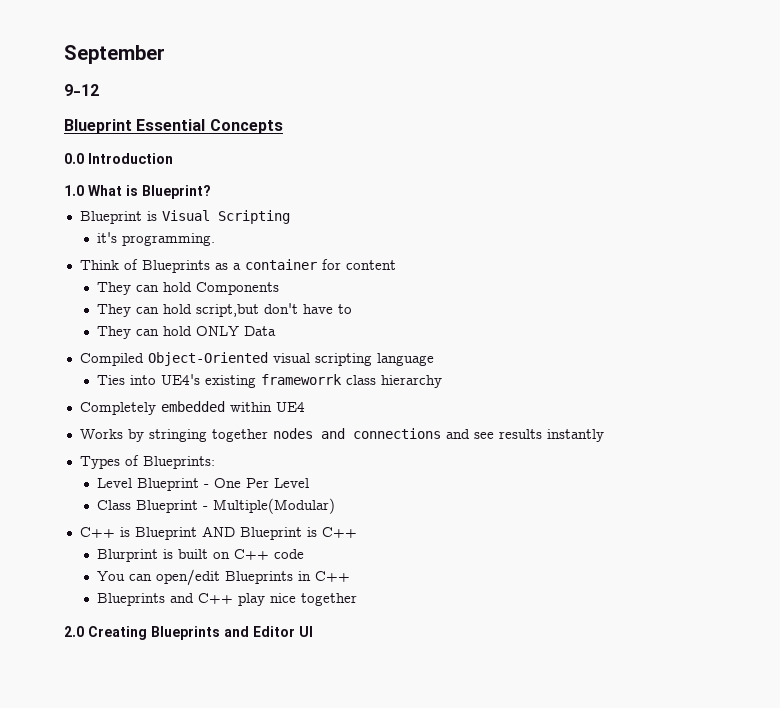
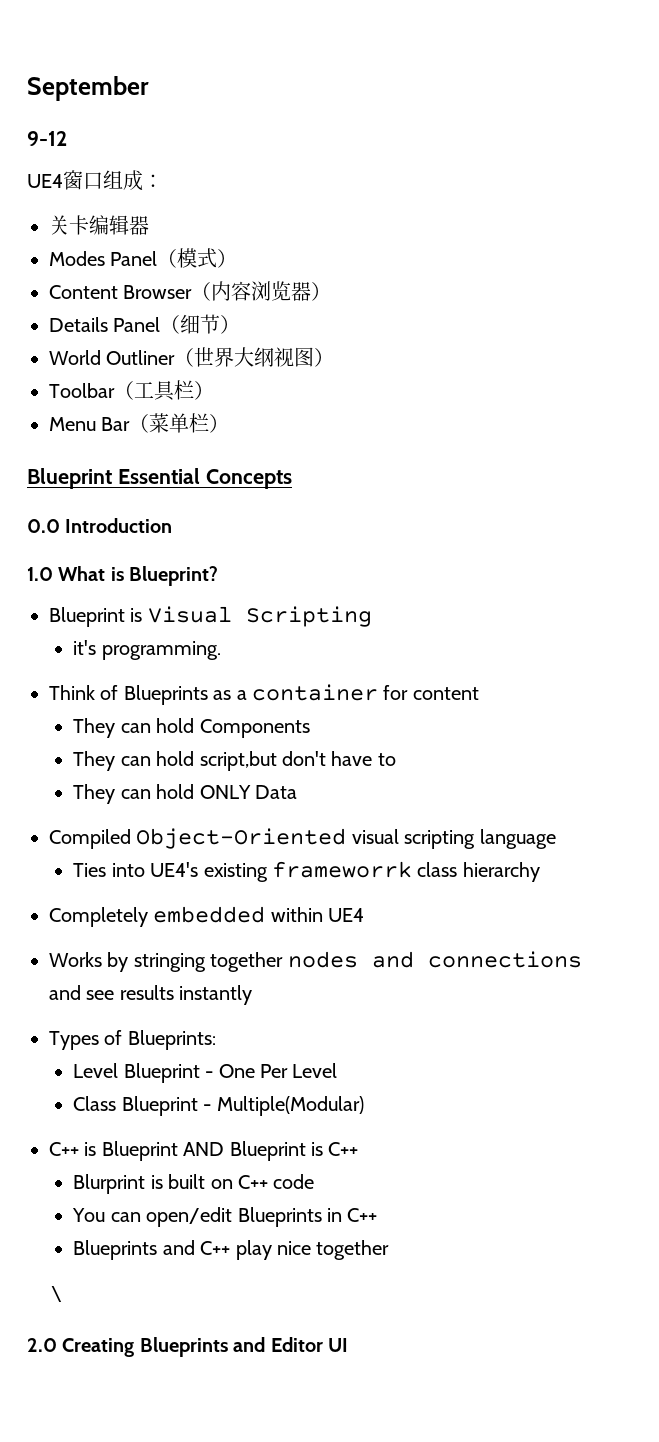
+ UE4窗口组成：
+ 关卡编辑器
+ Modes Panel（模式）
+ Content Browser（内容浏览器）
+ Details Panel（细节）
+ World Outliner（世界大纲视图）
+ Toolbar（工具栏）
+ Menu Bar（菜单栏）
+ \

